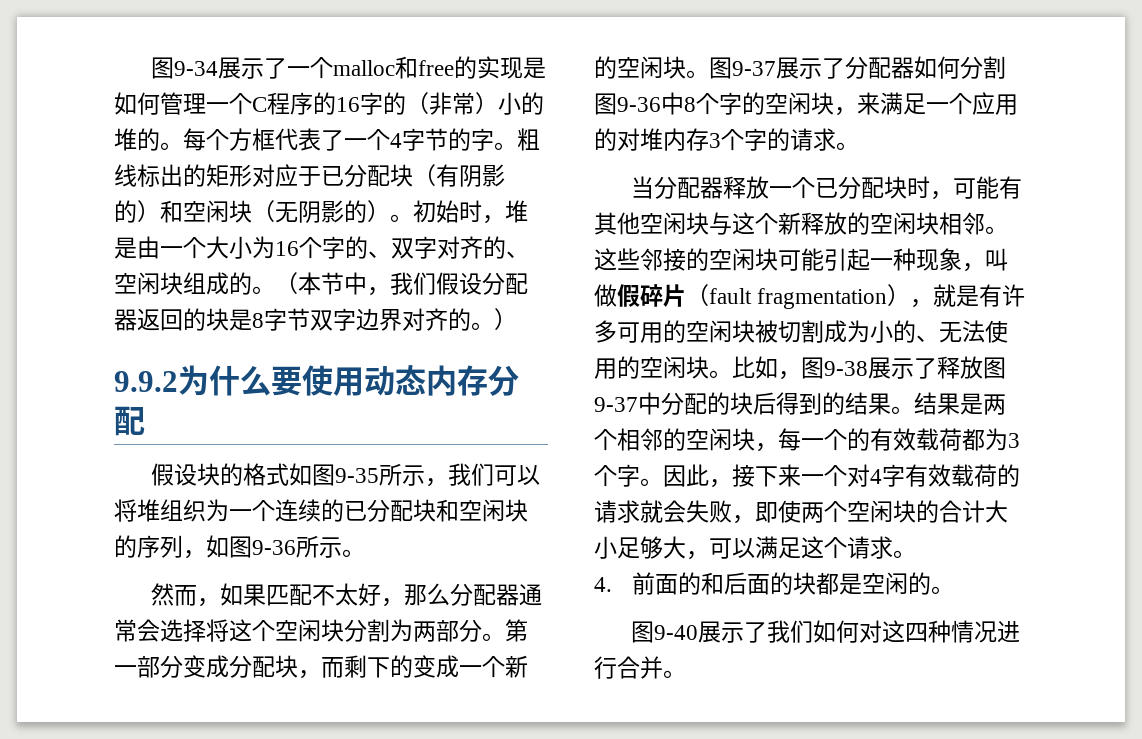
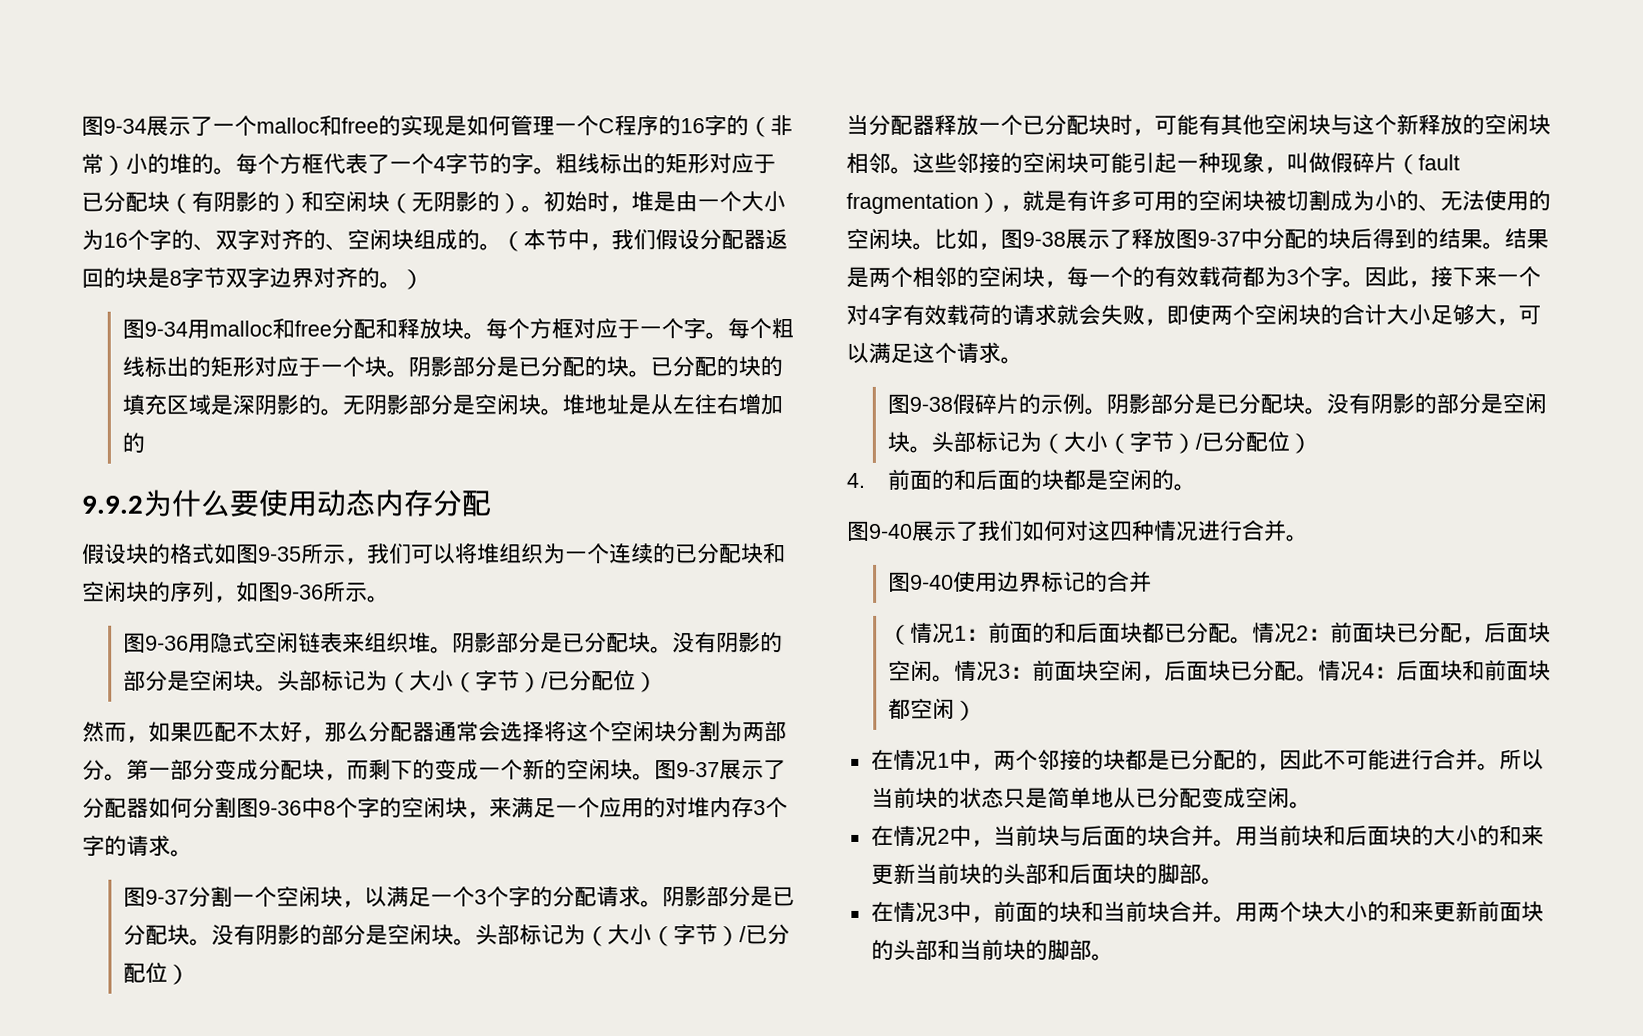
+ 图9-34用malloc和free分配和释放块。每个方框对应于一个字。每个粗线标出的矩形对应于一个块。阴影部分是已分配的块。已分配的块的填充区域是深阴影的。无阴影部分是空闲块。堆地址是从左往右增加的
+ 图9-36用隐式空闲链表来组织堆。阴影部分是已分配块。没有阴影的部分是空闲块。头部标记为（大小（字节）/已分配位）
+ 图9-37分割一个空闲块，以满足一个3个字的分配请求。阴影部分是已分配块。没有阴影的部分是空闲块。头部标记为（大小（字节）/已分配位）
+ 图9-38假碎片的示例。阴影部分是已分配块。没有阴影的部分是空闲块。头部标记为（大小（字节）/已分配位）
+ 图9-40使用边界标记的合并
+ （情况1：前面的和后面块都已分配。情况2：前面块已分配，后面块空闲。情况3：前面块空闲，后面块已分配。情况4：后面块和前面块都空闲）
+ 在情况1中，两个邻接的块都是已分配的，因此不可能进行合并。所以当前块的状态只是简单地从已分配变成空闲。
+ 在情况2中，当前块与后面的块合并。用当前块和后面块的大小的和来更新当前块的头部和后面块的脚部。
+ 在情况3中，前面的块和当前块合并。用两个块大小的和来更新前面块的头部和当前块的脚部。

